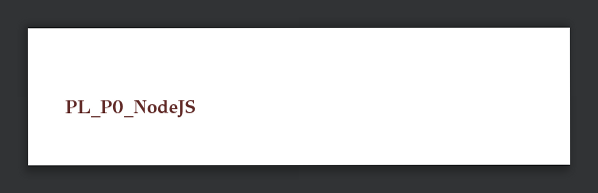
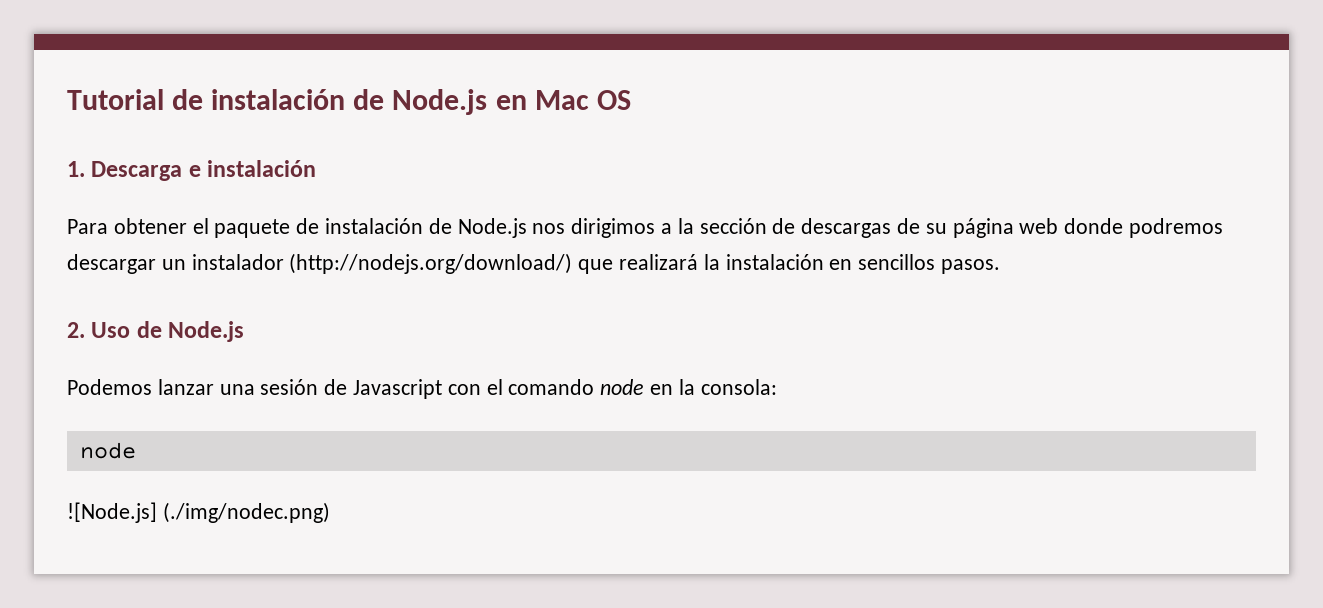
- PL_P0_NodeJS
+ Tutorial de instalación de Node.js en Mac OS
+ 1. Descarga e instalación
+ Para obtener el paquete de instalación de Node.js nos dirigimos a la sección de descargas de su página web donde podremos descargar un instalador (http://nodejs.org/download/) que realizará la instalación en sencillos pasos.
+ 2. Uso de Node.js
+ Podemos lanzar una sesión de Javascript con el comando node en la consola:
+ node
+ ![Node.js] (./img/nodec.png)

